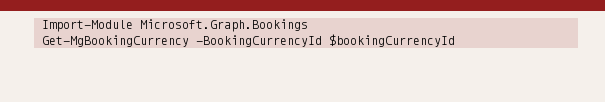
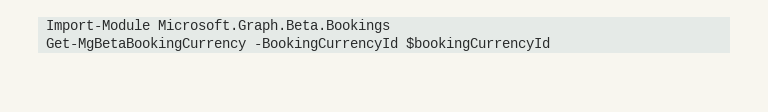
- Import-Module Microsoft.Graph.Bookings
- Get-MgBookingCurrency -BookingCurrencyId $bookingCurrencyId
+ Import-Module Microsoft.Graph.Beta.Bookings
+ Get-MgBetaBookingCurrency -BookingCurrencyId $bookingCurrencyId

